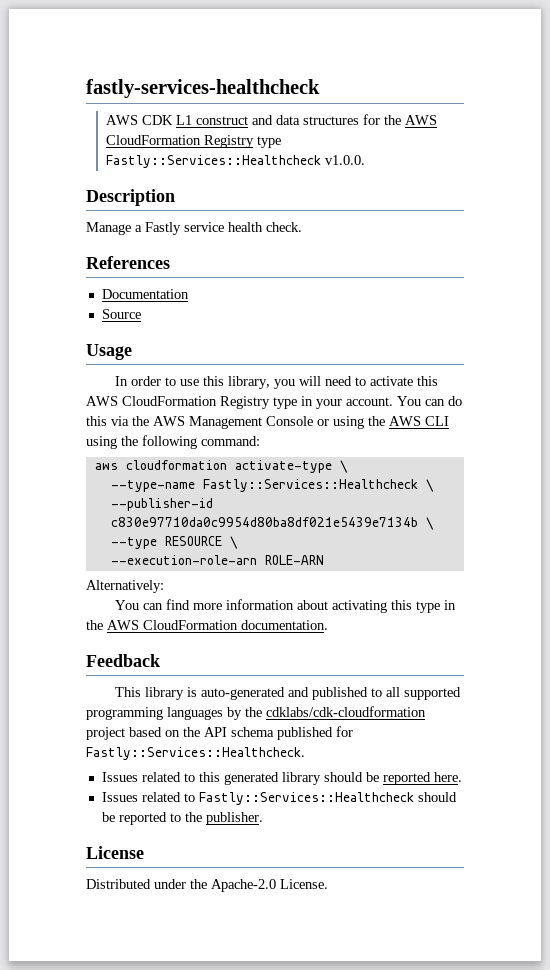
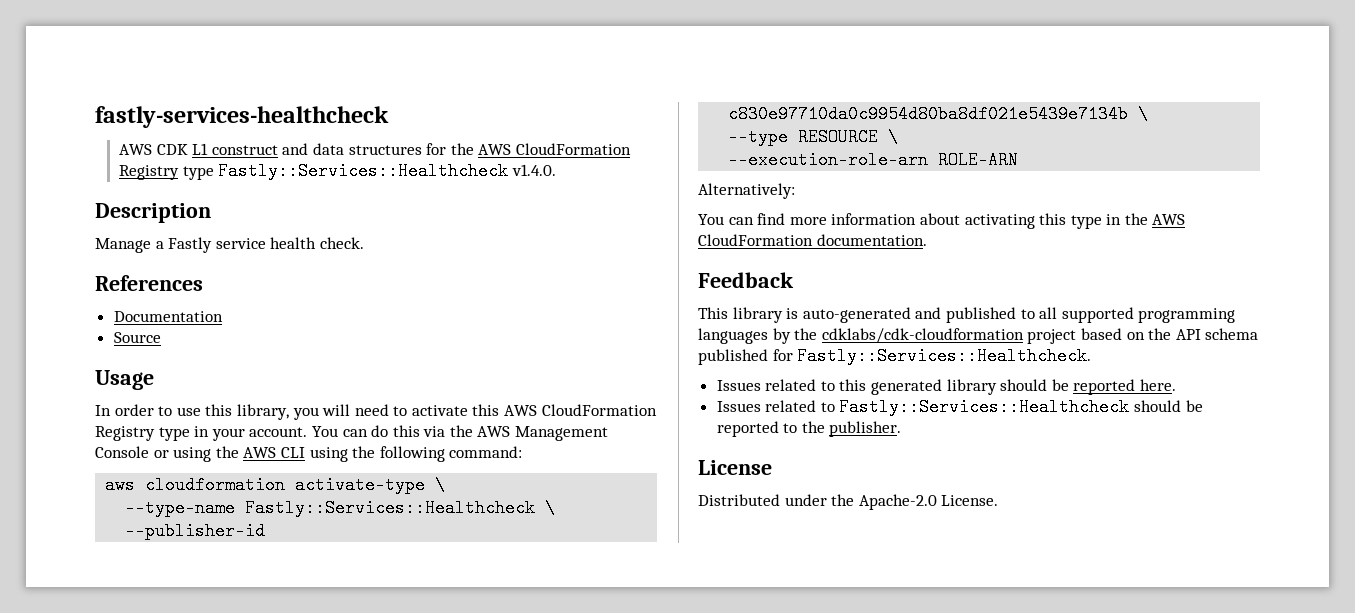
- AWS CDK L1 construct and data structures for the AWS CloudFormation Registry type Fastly::Services::Healthcheck v1.0.0.
+ AWS CDK L1 construct and data structures for the AWS CloudFormation Registry type Fastly::Services::Healthcheck v1.4.0.

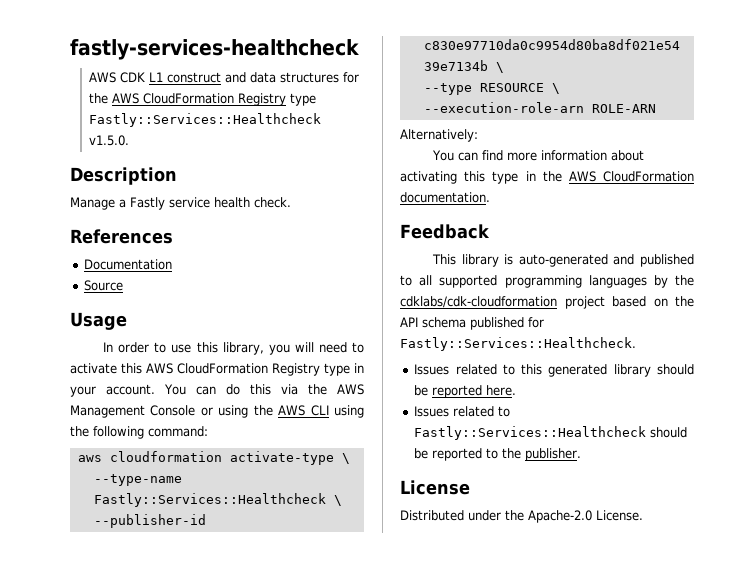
- AWS CDK L1 construct and data structures for the AWS CloudFormation Registry type Fastly::Services::Healthcheck v1.4.0.
+ AWS CDK L1 construct and data structures for the AWS CloudFormation Registry type Fastly::Services::Healthcheck v1.5.0.

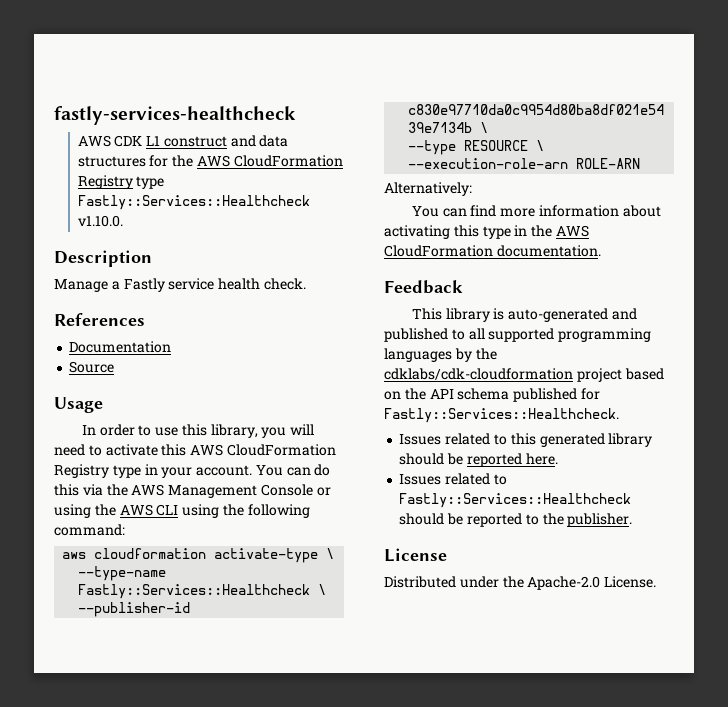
- AWS CDK L1 construct and data structures for the AWS CloudFormation Registry type Fastly::Services::Healthcheck v1.5.0.
+ AWS CDK L1 construct and data structures for the AWS CloudFormation Registry type Fastly::Services::Healthcheck v1.10.0.

